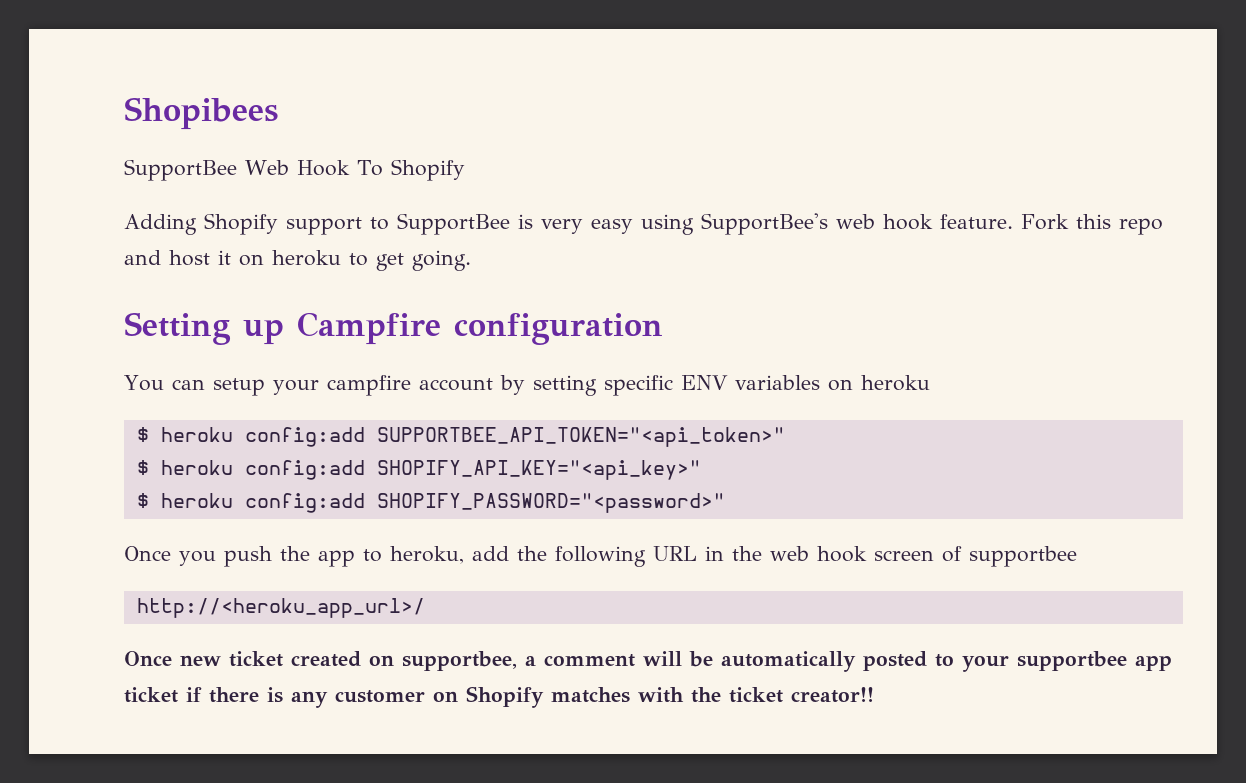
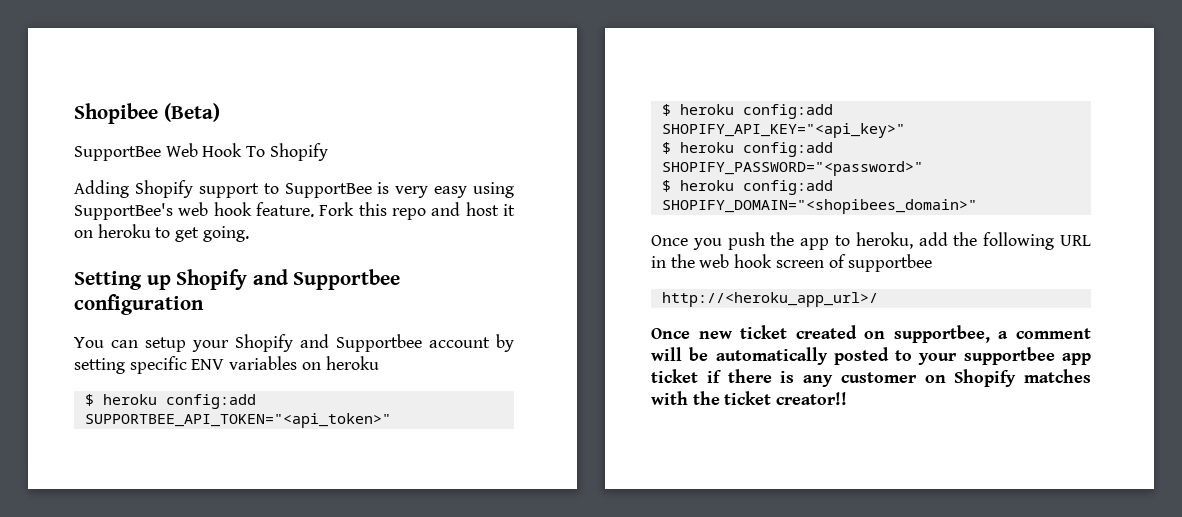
- Shopibees
+ Shopibee (Beta)
- Setting up Campfire configuration
+ Setting up Shopify and Supportbee configuration
- You can setup your campfire account by setting specific ENV variables on heroku
+ You can setup your Shopify and Supportbee account by setting specific ENV variables on heroku
+ $ heroku config:add SHOPIFY_DOMAIN="<shopibees_domain>"

